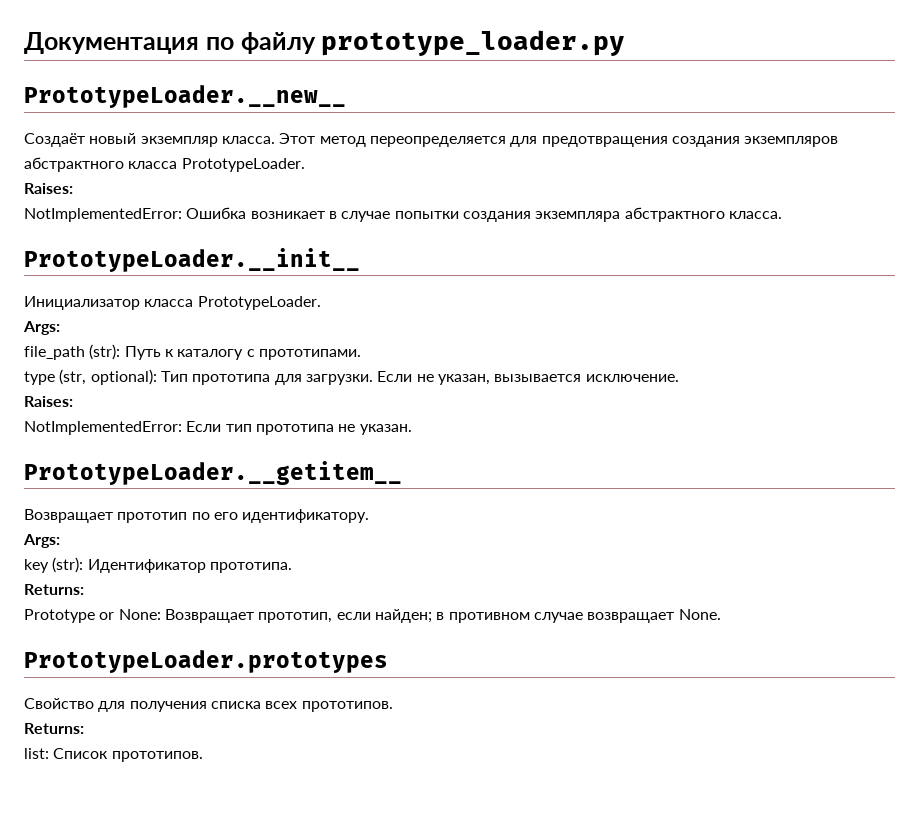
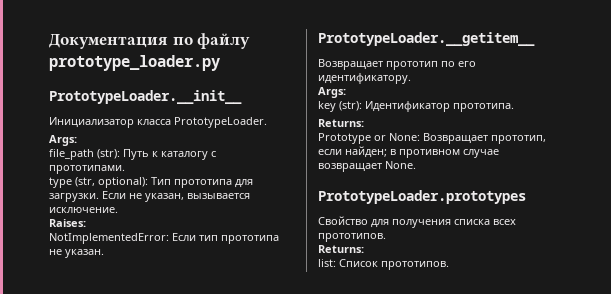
- PrototypeLoader.__new__
- Создаёт новый экземпляр класса. Этот метод переопределяется для предотвращения создания экземпляров абстрактного класса PrototypeLoader.
- Raises:
- NotImplementedError: Ошибка возникает в случае попытки создания экземпляра абстрактного класса.

